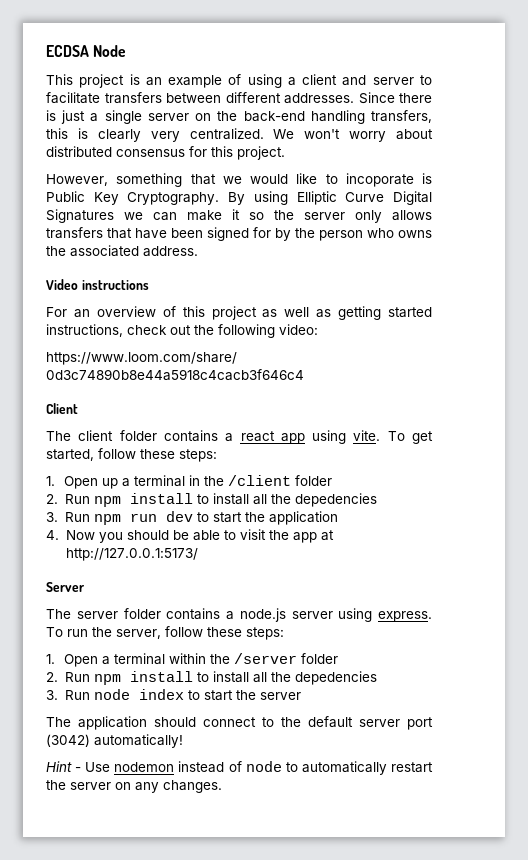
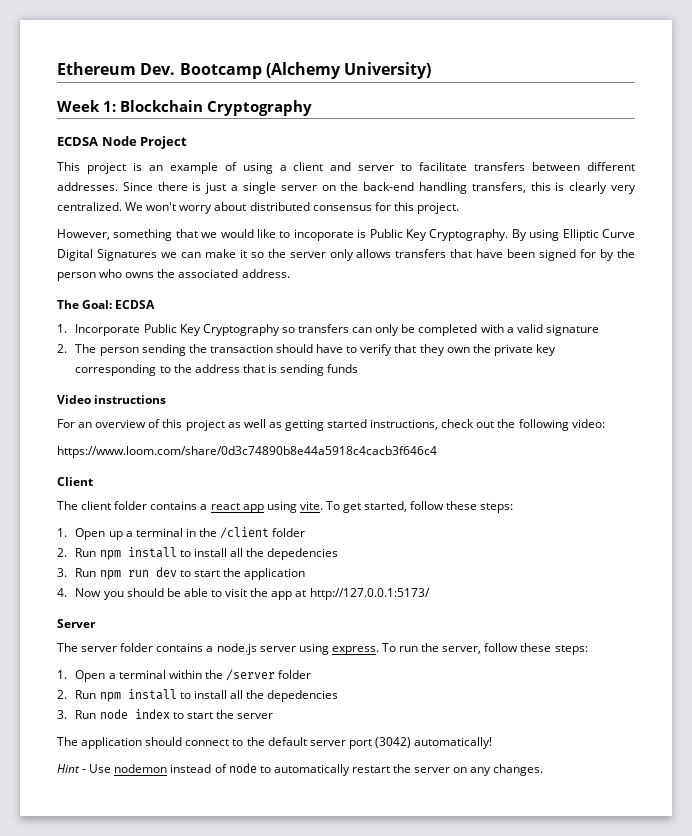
+ Ethereum Dev. Bootcamp (Alchemy University)
+ Week 1: Blockchain Cryptography
- ECDSA Node
+ ECDSA Node Project
+ The Goal: ECDSA
+ 1. Incorporate Public Key Cryptography so transfers can only be completed with a valid signature
+ 2. The person sending the transaction should have to verify that they own the private key corresponding to the address that is sending funds

